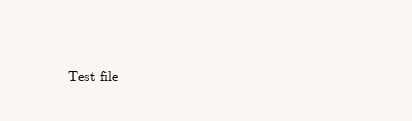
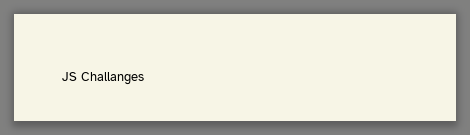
- Test file
+ JS Challanges

